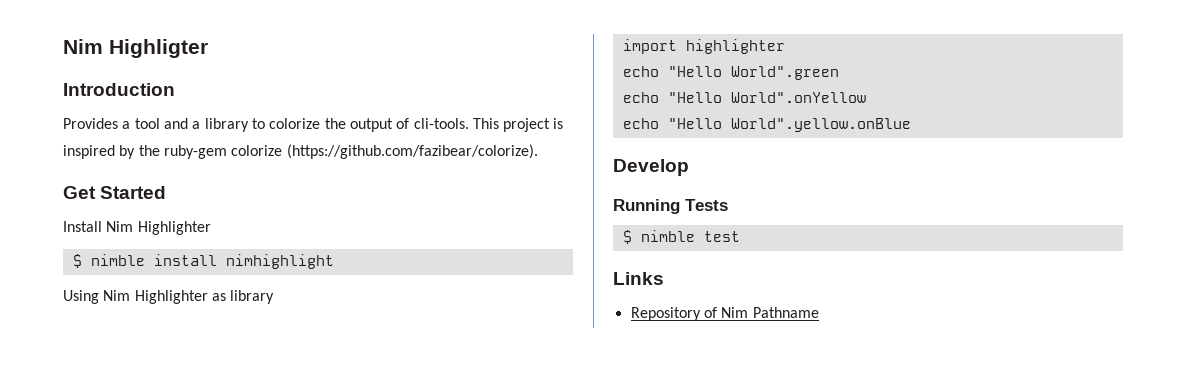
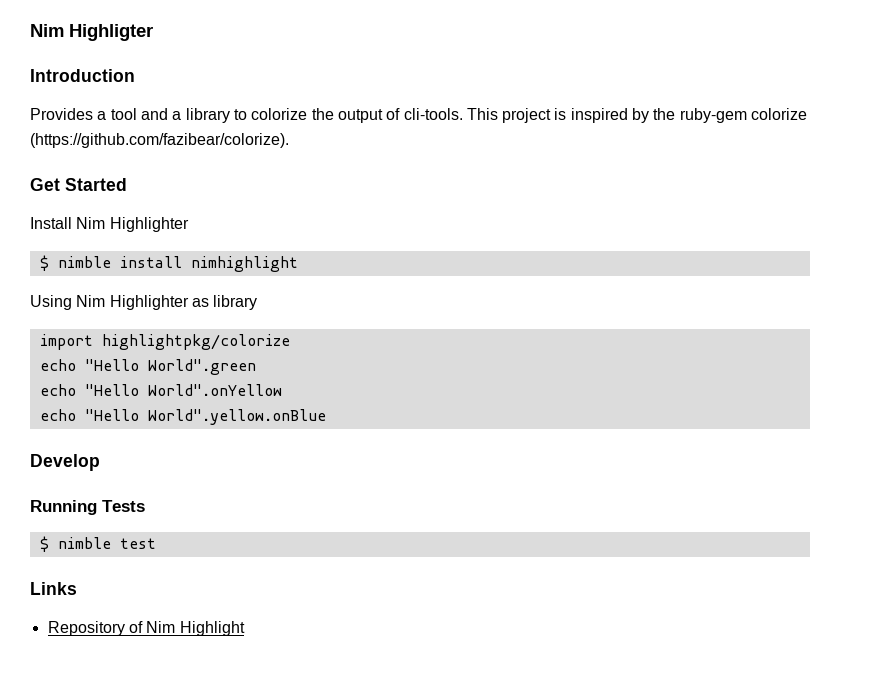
- import highlighter
+ import highlightpkg/colorize
- Repository of Nim Pathname
+ Repository of Nim Highlight

